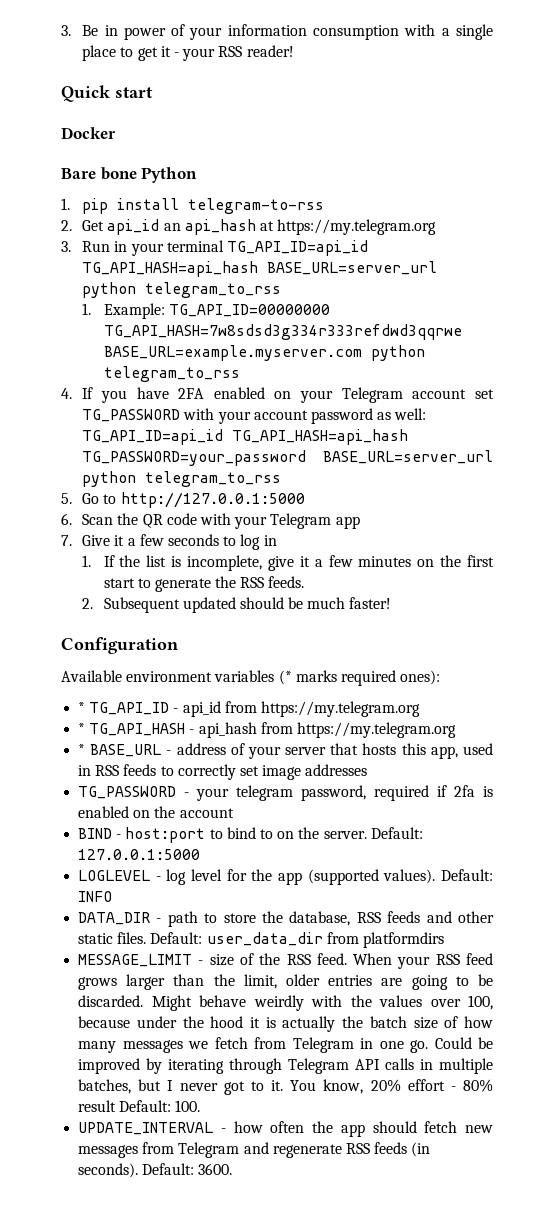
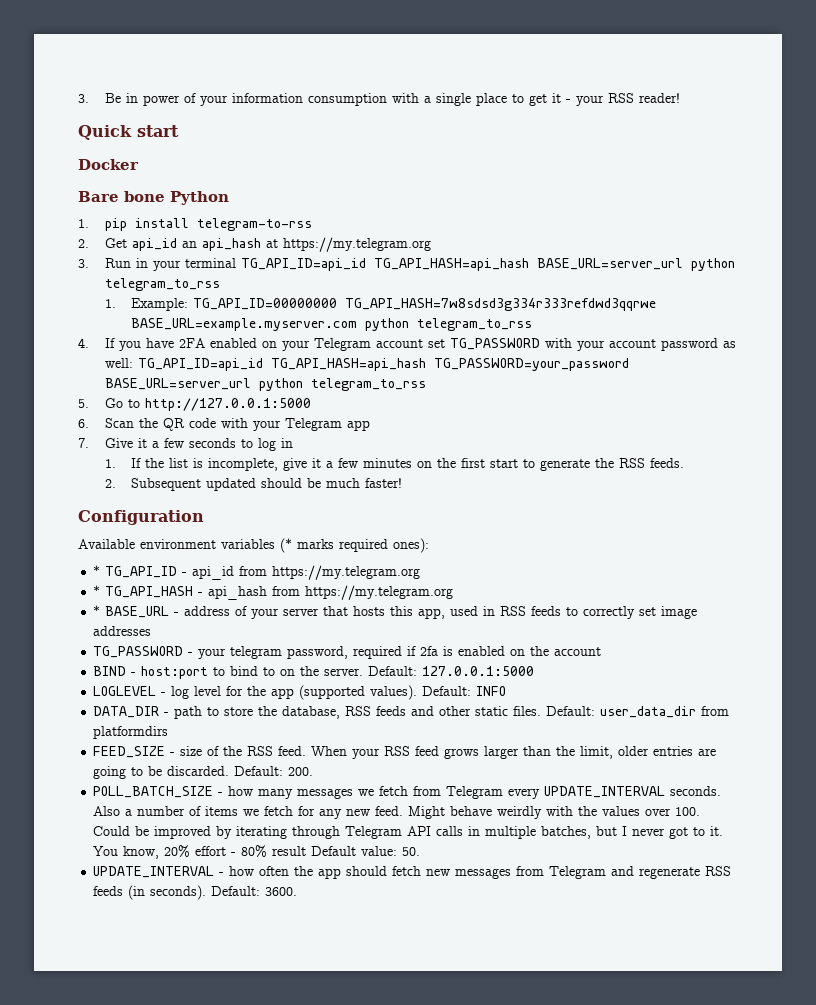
- MESSAGE_LIMIT - size of the RSS feed.
+ FEED_SIZE - size of the RSS feed.
+ Default: 200.
+ POLL_BATCH_SIZE - how many messages we fetch from Telegram every UPDATE_INTERVAL seconds. Also a number of items we fetch for any new feed.
- Might behave weirdly with the values over 100, because under the hood it is actually the batch size of how many messages we fetch from Telegram in one go. Could be improved by iterating through Telegram API calls in multiple batches, but I never got to it.
+ Might behave weirdly with the values over 100. Could be improved by iterating through Telegram API calls in multiple batches, but I never got to it.
- You know, 20% effort - 80% result Default: 100.
+ You know, 20% effort - 80% result Default value: 50.

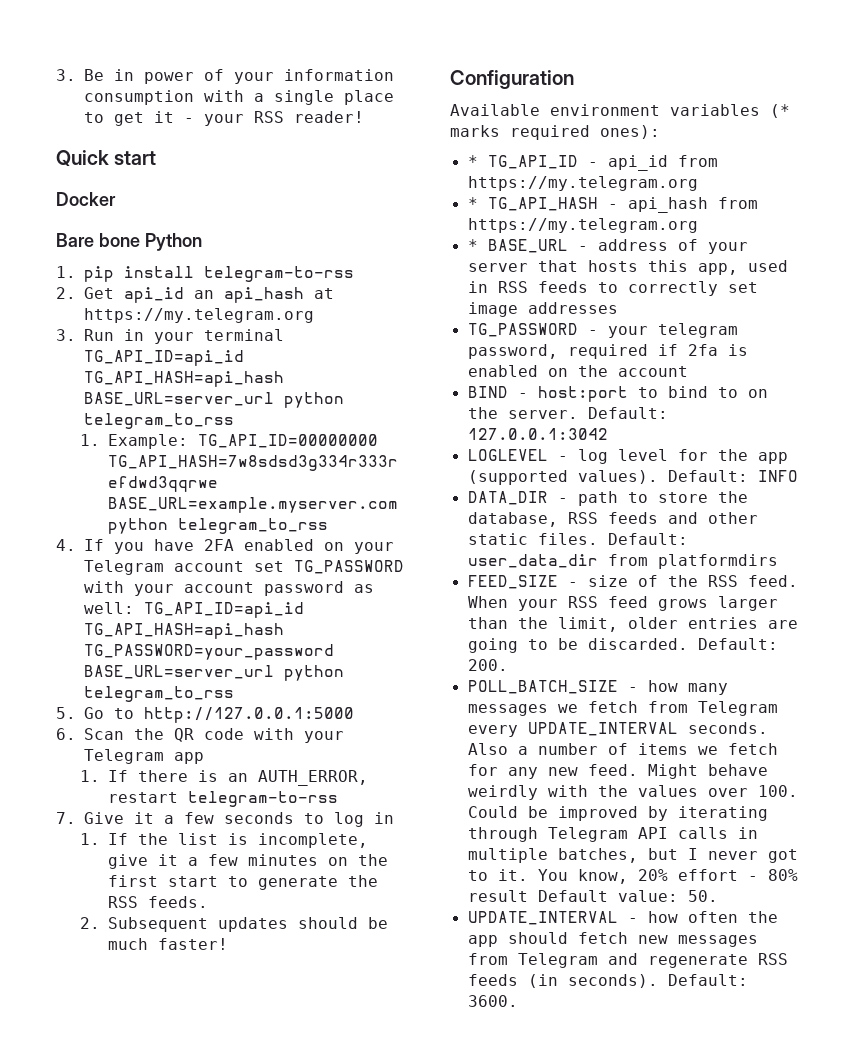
+ 1. If there is an AUTH_ERROR, restart telegram-to-rss
- 2. Subsequent updated should be much faster!
+ 2. Subsequent updates should be much faster!
- Default: 127.0.0.1:5000
+ Default: 127.0.0.1:3042

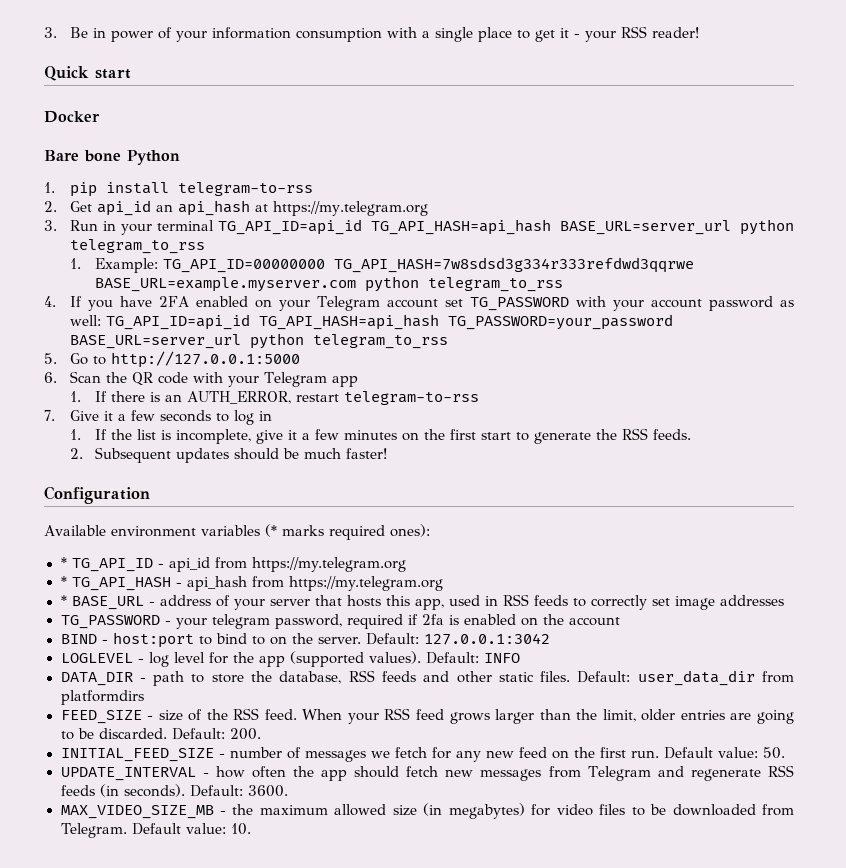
- POLL_BATCH_SIZE - how many messages we fetch from Telegram every UPDATE_INTERVAL seconds. Also a number of items we fetch for any new feed. Might behave weirdly with the values over 100. Could be improved by iterating through Telegram API calls in multiple batches, but I never got to it. You know, 20% effort - 80% result Default value: 50.
+ INITIAL_FEED_SIZE - number of messages we fetch for any new feed on the first run. Default value: 50.
+ MAX_VIDEO_SIZE_MB - the maximum allowed size (in megabytes) for video files to be downloaded from Telegram. Default value: 10.

